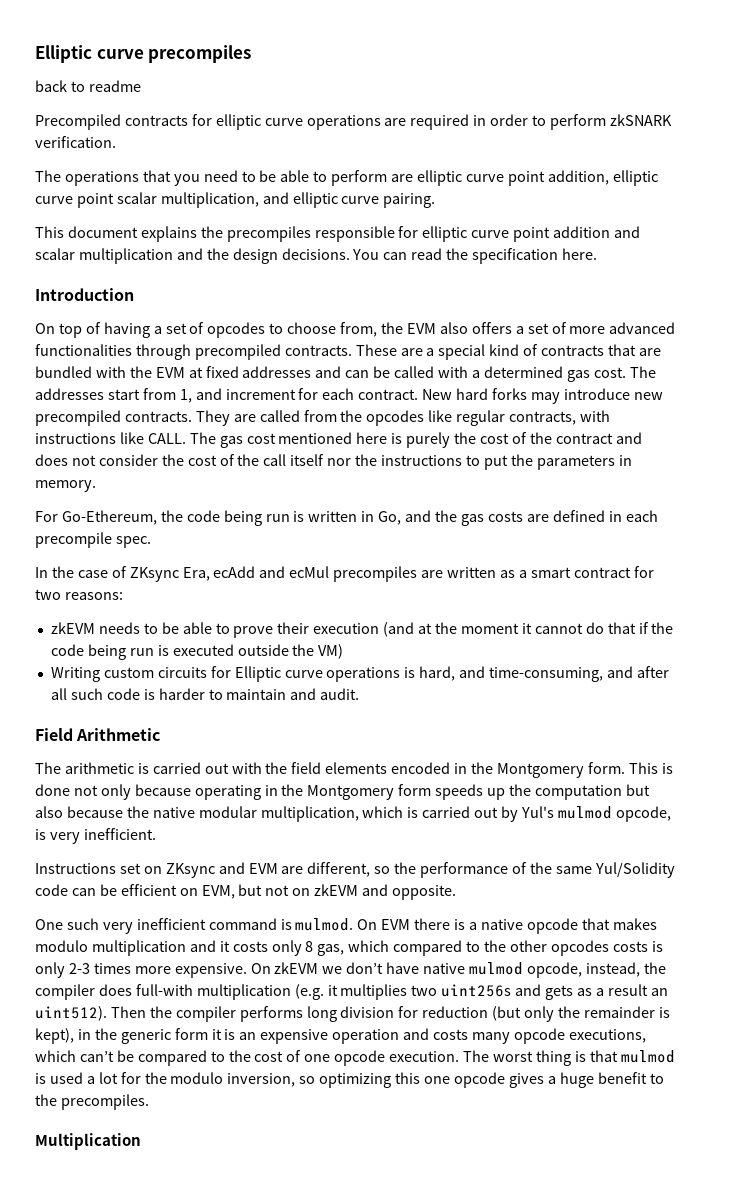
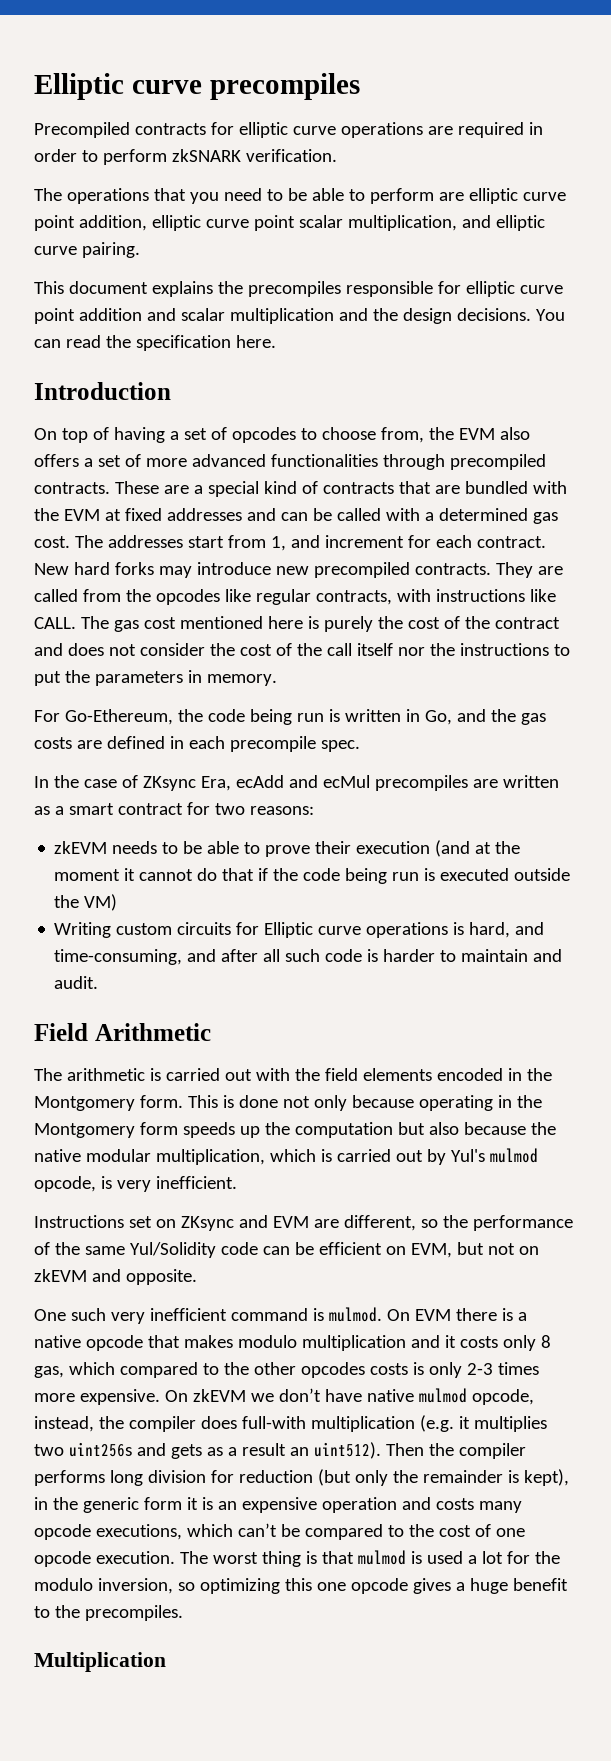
- back to readme

